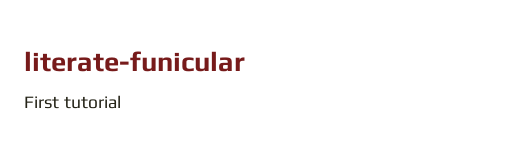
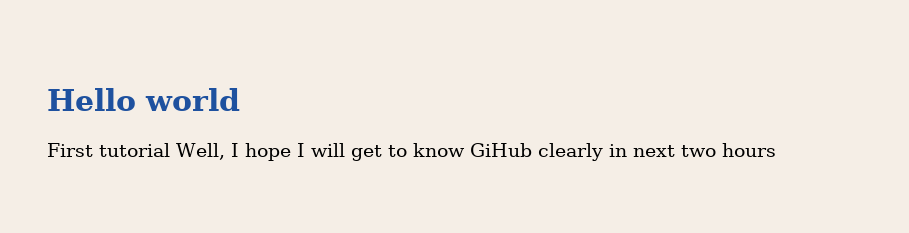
- literate-funicular
+ Hello world
- First tutorial
+ First tutorial Well, I hope I will get to know GiHub clearly in next two hours

